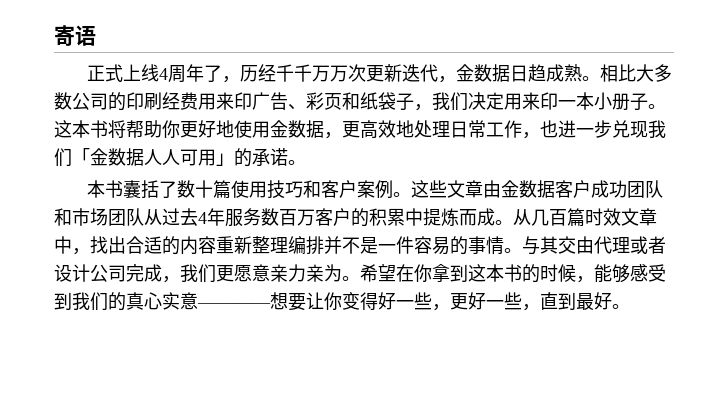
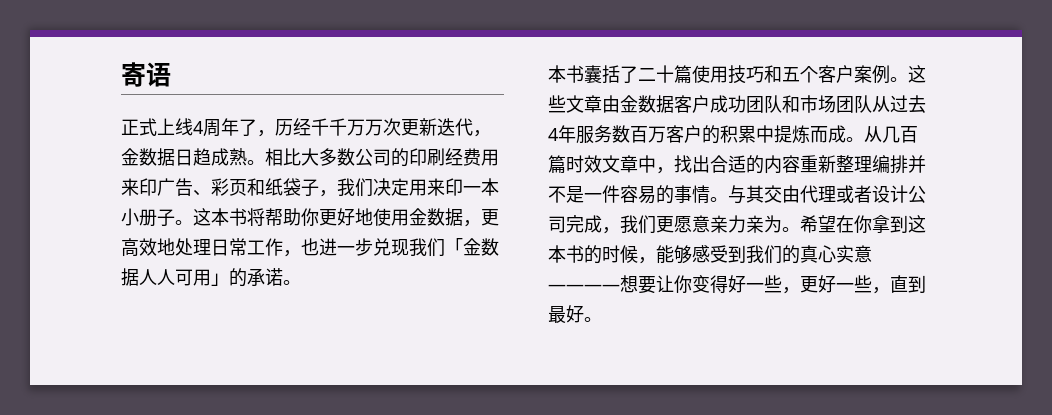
- 本书囊括了数十篇使用技巧和客户案例。
+ 本书囊括了二十篇使用技巧和五个客户案例。

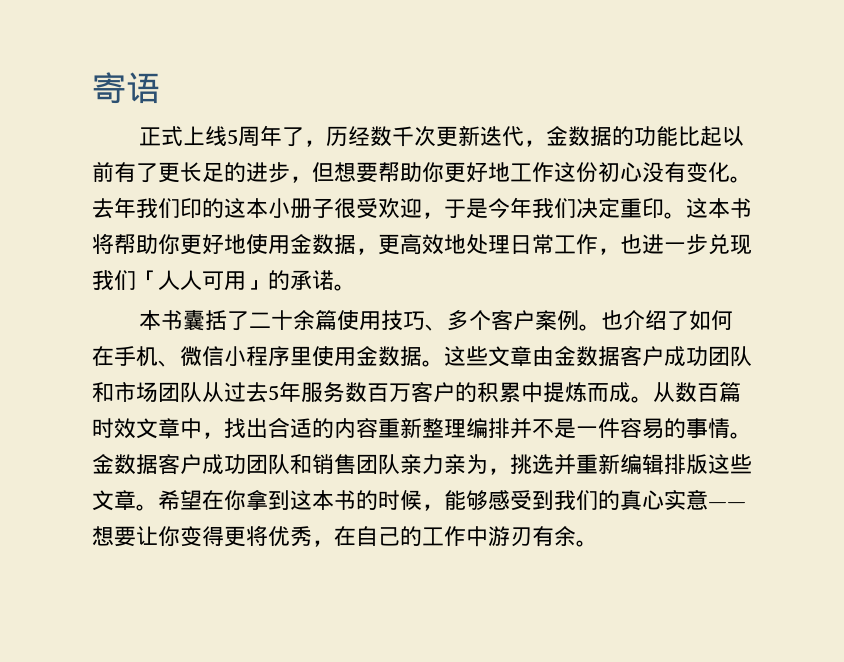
- 正式上线4周年了，历经千千万万次更新迭代，金数据日趋成熟。相比大多数公司的印刷经费用来印广告、彩页和纸袋子，我们决定用来印一本小册子。
+ 正式上线5周年了，历经数千次更新迭代，金数据的功能比起以前有了更长足的进步，但想要帮助你更好地工作这份初心没有变化。去年我们印的这本小册子很受欢迎，于是今年我们决定重印。
- 这本书将帮助你更好地使用金数据，更高效地处理日常工作，也进一步兑现我们「金数据人人可用」的承诺。
+ 这本书将帮助你更好地使用金数据，更高效地处理日常工作，也进一步兑现我们「人人可用」的承诺。
- 本书囊括了二十篇使用技巧和五个客户案例。
+ 本书囊括了二十余篇使用技巧、多个客户案例。
+ 也介绍了如何在手机、微信小程序里使用金数据。
- 这些文章由金数据客户成功团队和市场团队从过去4年服务数百万客户的积累中提炼而成。
+ 这些文章由金数据客户成功团队和市场团队从过去5年服务数百万客户的积累中提炼而成。
- 从几百篇时效文章中，找出合适的内容重新整理编排并不是一件容易的事情。
+ 从数百篇时效文章中，找出合适的内容重新整理编排并不是一件容易的事情。
- 与其交由代理或者设计公司完成，我们更愿意亲力亲为。
+ 金数据客户成功团队和销售团队亲力亲为，挑选并重新编辑排版这些文章。
- 希望在你拿到这本书的时候，能够感受到我们的真心实意————想要让你变得好一些，更好一些，直到最好。
+ 希望在你拿到这本书的时候，能够感受到我们的真心实意——想要让你变得更将优秀，在自己的工作中游刃有余。

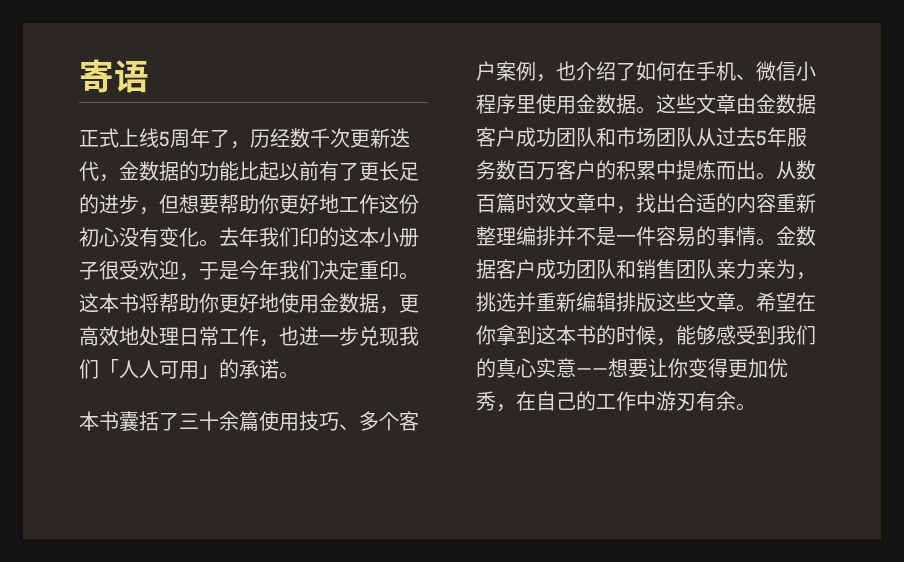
- 本书囊括了二十余篇使用技巧、多个客户案例。也介绍了如何在手机、微信小程序里使用金数据。
+ 本书囊括了三十余篇使用技巧、多个客户案例，也介绍了如何在手机、微信小程序里使用金数据。
- 这些文章由金数据客户成功团队和市场团队从过去5年服务数百万客户的积累中提炼而成。
+ 这些文章由金数据客户成功团队和市场团队从过去5年服务数百万客户的积累中提炼而出。
- 希望在你拿到这本书的时候，能够感受到我们的真心实意——想要让你变得更将优秀，在自己的工作中游刃有余。
+ 希望在你拿到这本书的时候，能够感受到我们的真心实意——想要让你变得更加优秀，在自己的工作中游刃有余。

